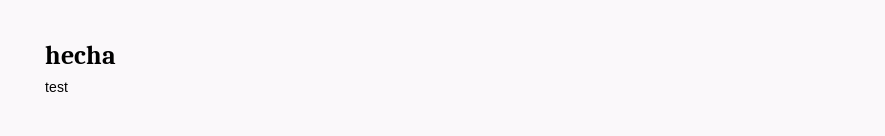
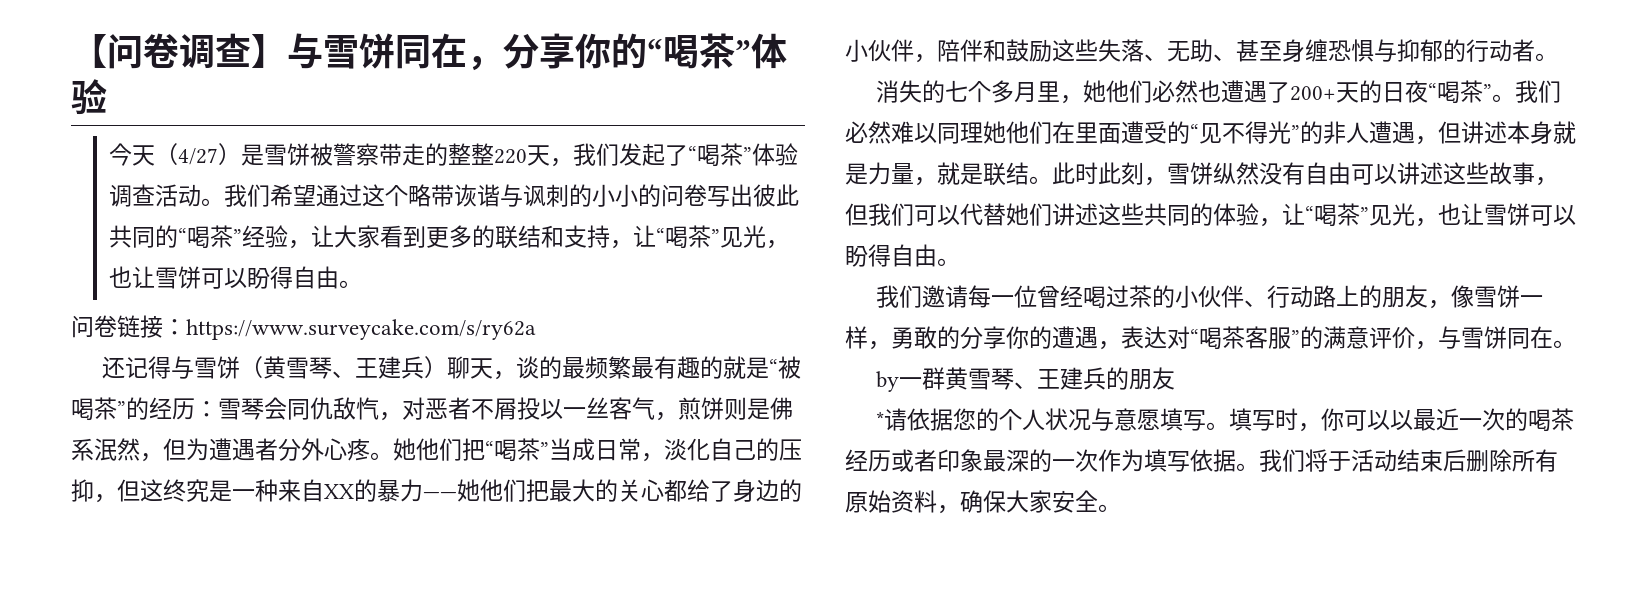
- hecha
- test
+ 【问卷调查】与雪饼同在，分享你的“喝茶”体验
+ 今天（4/27）是雪饼被警察带走的整整220天，我们发起了“喝茶”体验调查活动。我们希望通过这个略带诙谐与讽刺的小小的问卷写出彼此共同的“喝茶”经验，让大家看到更多的联结和支持，让“喝茶”见光，也让雪饼可以盼得自由。
+ 问卷链接：https://www.surveycake.com/s/ry62a
+ 还记得与雪饼（黄雪琴、王建兵）聊天，谈的最频繁最有趣的就是“被喝茶”的经历：雪琴会同仇敌忾，对恶者不屑投以一丝客气，煎饼则是佛系泯然，但为遭遇者分外心疼。她他们把“喝茶”当成日常，淡化自己的压抑，但这终究是一种来自XX的暴力——她他们把最大的关心都给了身边的小伙伴，陪伴和鼓励这些失落、无助、甚至身缠恐惧与抑郁的行动者。
+ 消失的七个多月里，她他们必然也遭遇了200+天的日夜“喝茶”。我们必然难以同理她他们在里面遭受的“见不得光”的非人遭遇，但讲述本身就是力量，就是联结。此时此刻，雪饼纵然没有自由可以讲述这些故事，但我们可以代替她们讲述这些共同的体验，让“喝茶”见光，也让雪饼可以盼得自由。
+ 我们邀请每一位曾经喝过茶的小伙伴、行动路上的朋友，像雪饼一样，勇敢的分享你的遭遇，表达对“喝茶客服”的满意评价，与雪饼同在。
+ by一群黄雪琴、王建兵的朋友
+ *请依据您的个人状况与意愿填写。填写时，你可以以最近一次的喝茶经历或者印象最深的一次作为填写依据。我们将于活动结束后删除所有原始资料，确保大家安全。

